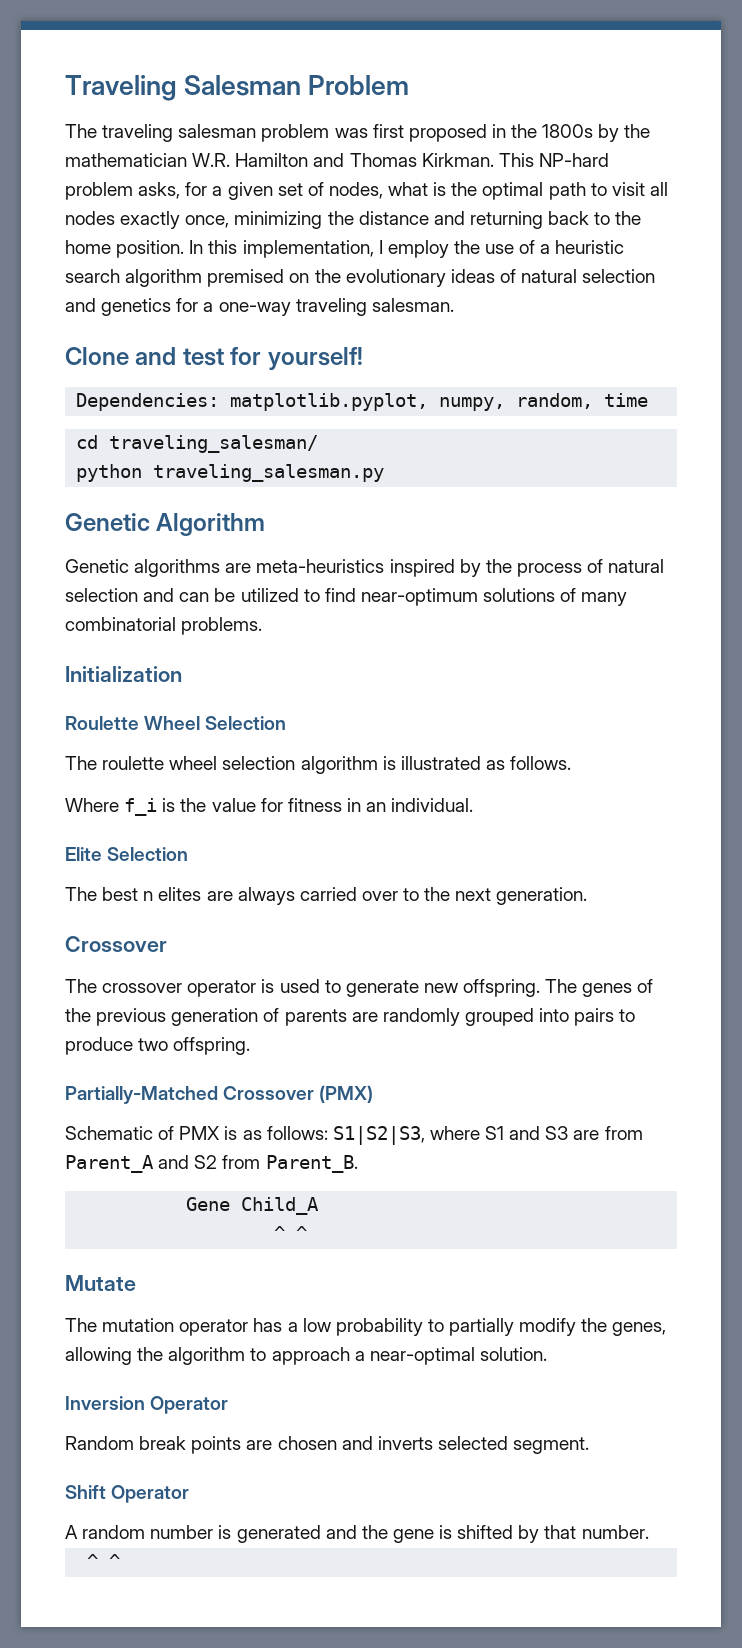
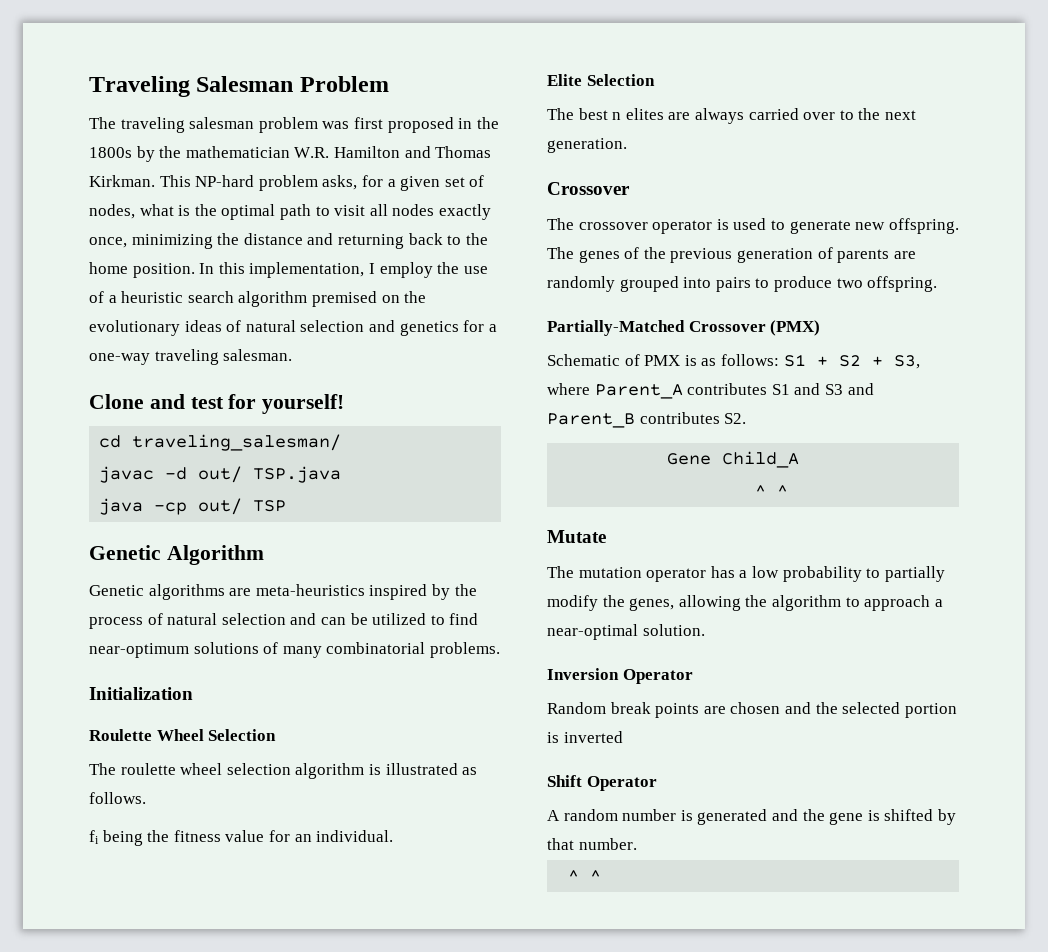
- Dependencies: matplotlib.pyplot, numpy, random, time
  cd traveling_salesman/
- python traveling_salesman.py
+ javac -d out/ TSP.java
+ java -cp out/ TSP
- Where f_i is the value for fitness in an individual.
+ fi being the fitness value for an individual.
- Schematic of PMX is as follows: S1|S2|S3, where S1 and S3 are from Parent_A and S2 from Parent_B.
+ Schematic of PMX is as follows: S1 + S2 + S3, where Parent_A contributes S1 and S3 and Parent_B contributes S2.
- Random break points are chosen and inverts selected segment.
+ Random break points are chosen and the selected portion is inverted

